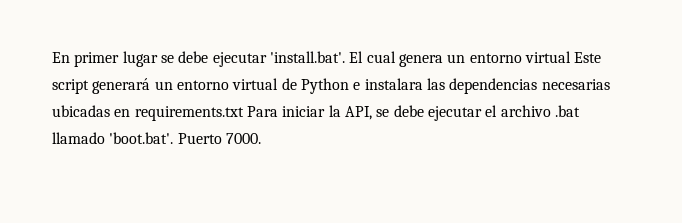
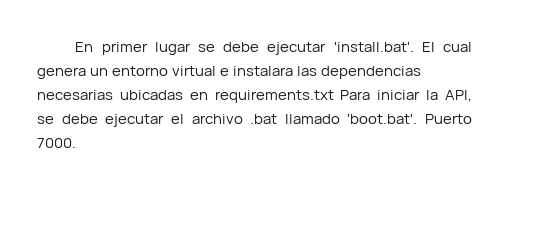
- En primer lugar se debe ejecutar 'install.bat'. El cual genera un entorno virtual Este script generará un entorno virtual de Python e instalara las dependencias necesarias ubicadas en requirements.txt Para iniciar la API, se debe ejecutar el archivo .bat llamado 'boot.bat'. Puerto 7000.
+ En primer lugar se debe ejecutar 'install.bat'. El cual genera un entorno virtual e instalara las dependencias necesarias ubicadas en requirements.txt Para iniciar la API, se debe ejecutar el archivo .bat llamado 'boot.bat'. Puerto 7000.

